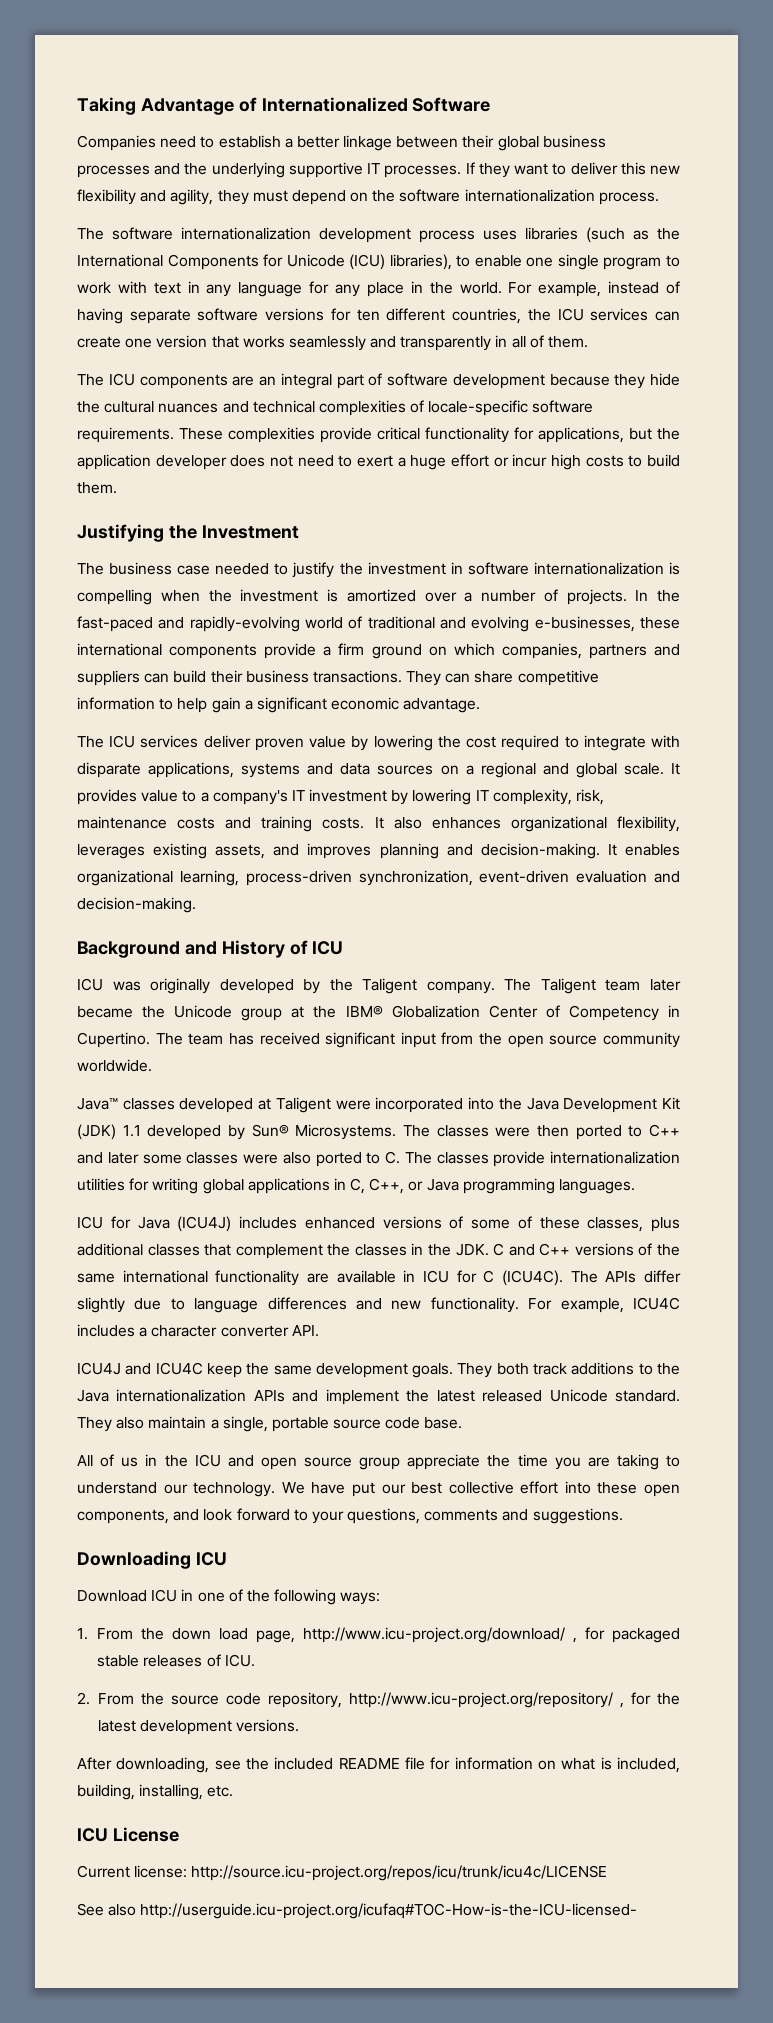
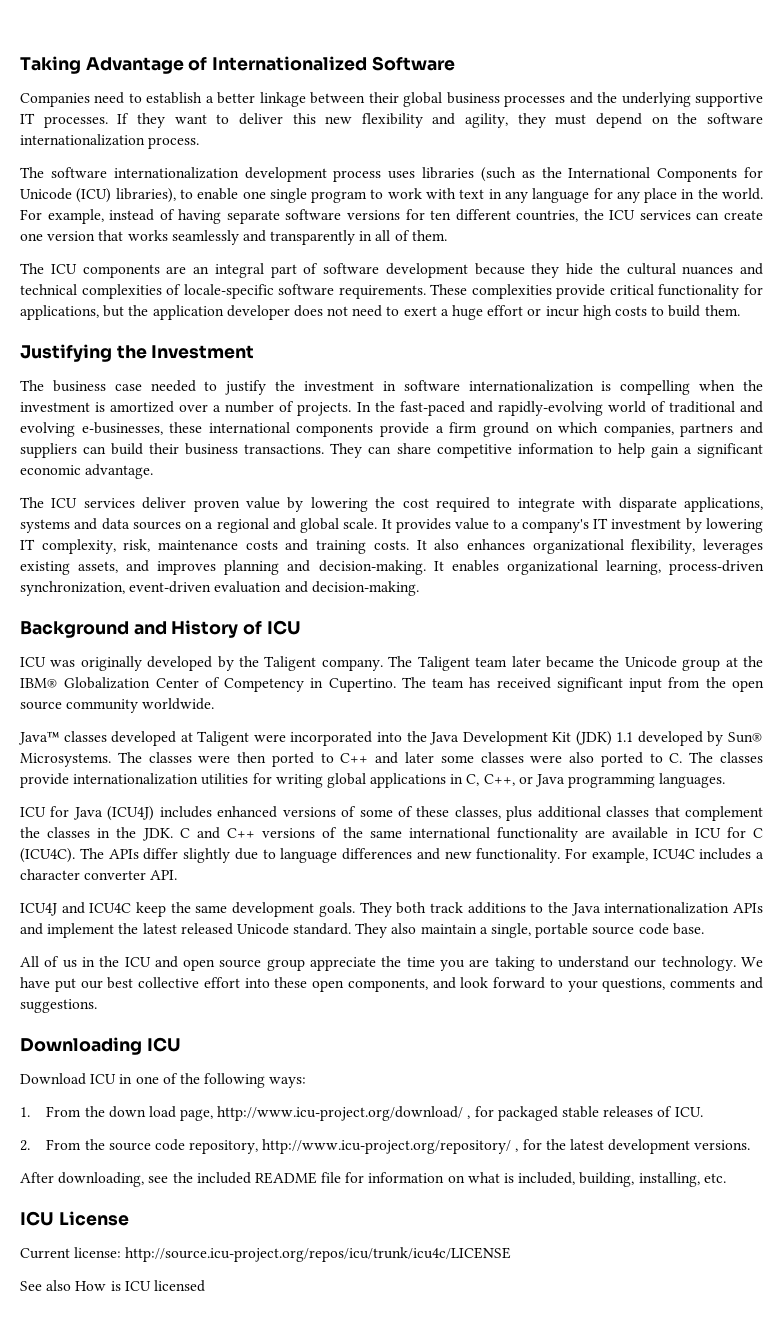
- See also http://userguide.icu-project.org/icufaq#TOC-How-is-the-ICU-licensed-
+ See also How is ICU licensed

